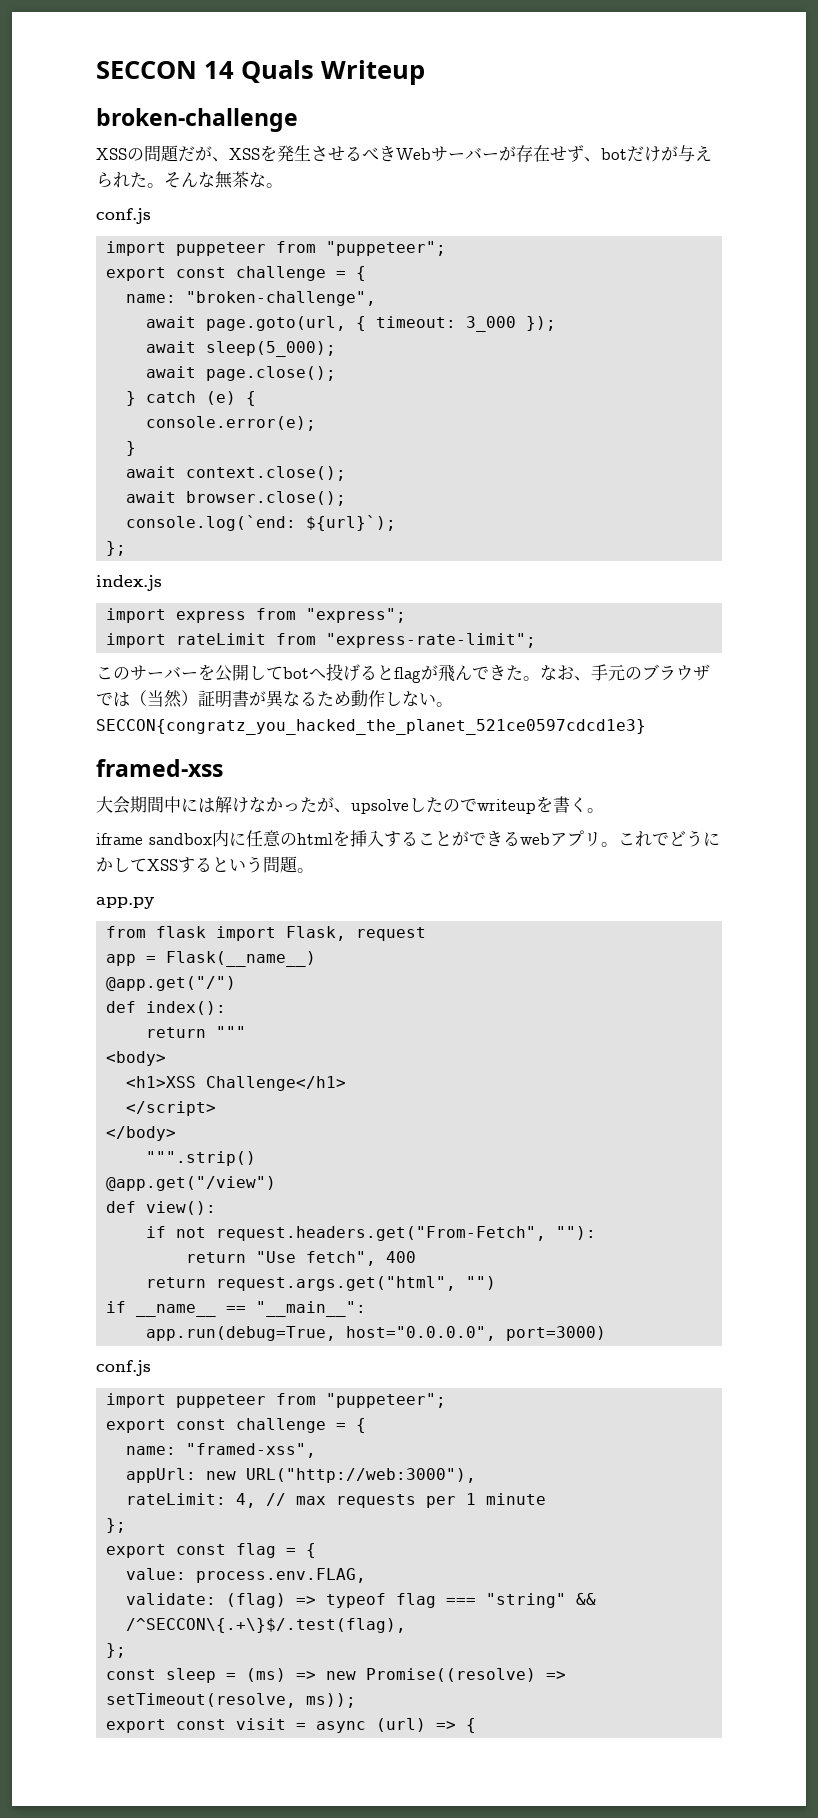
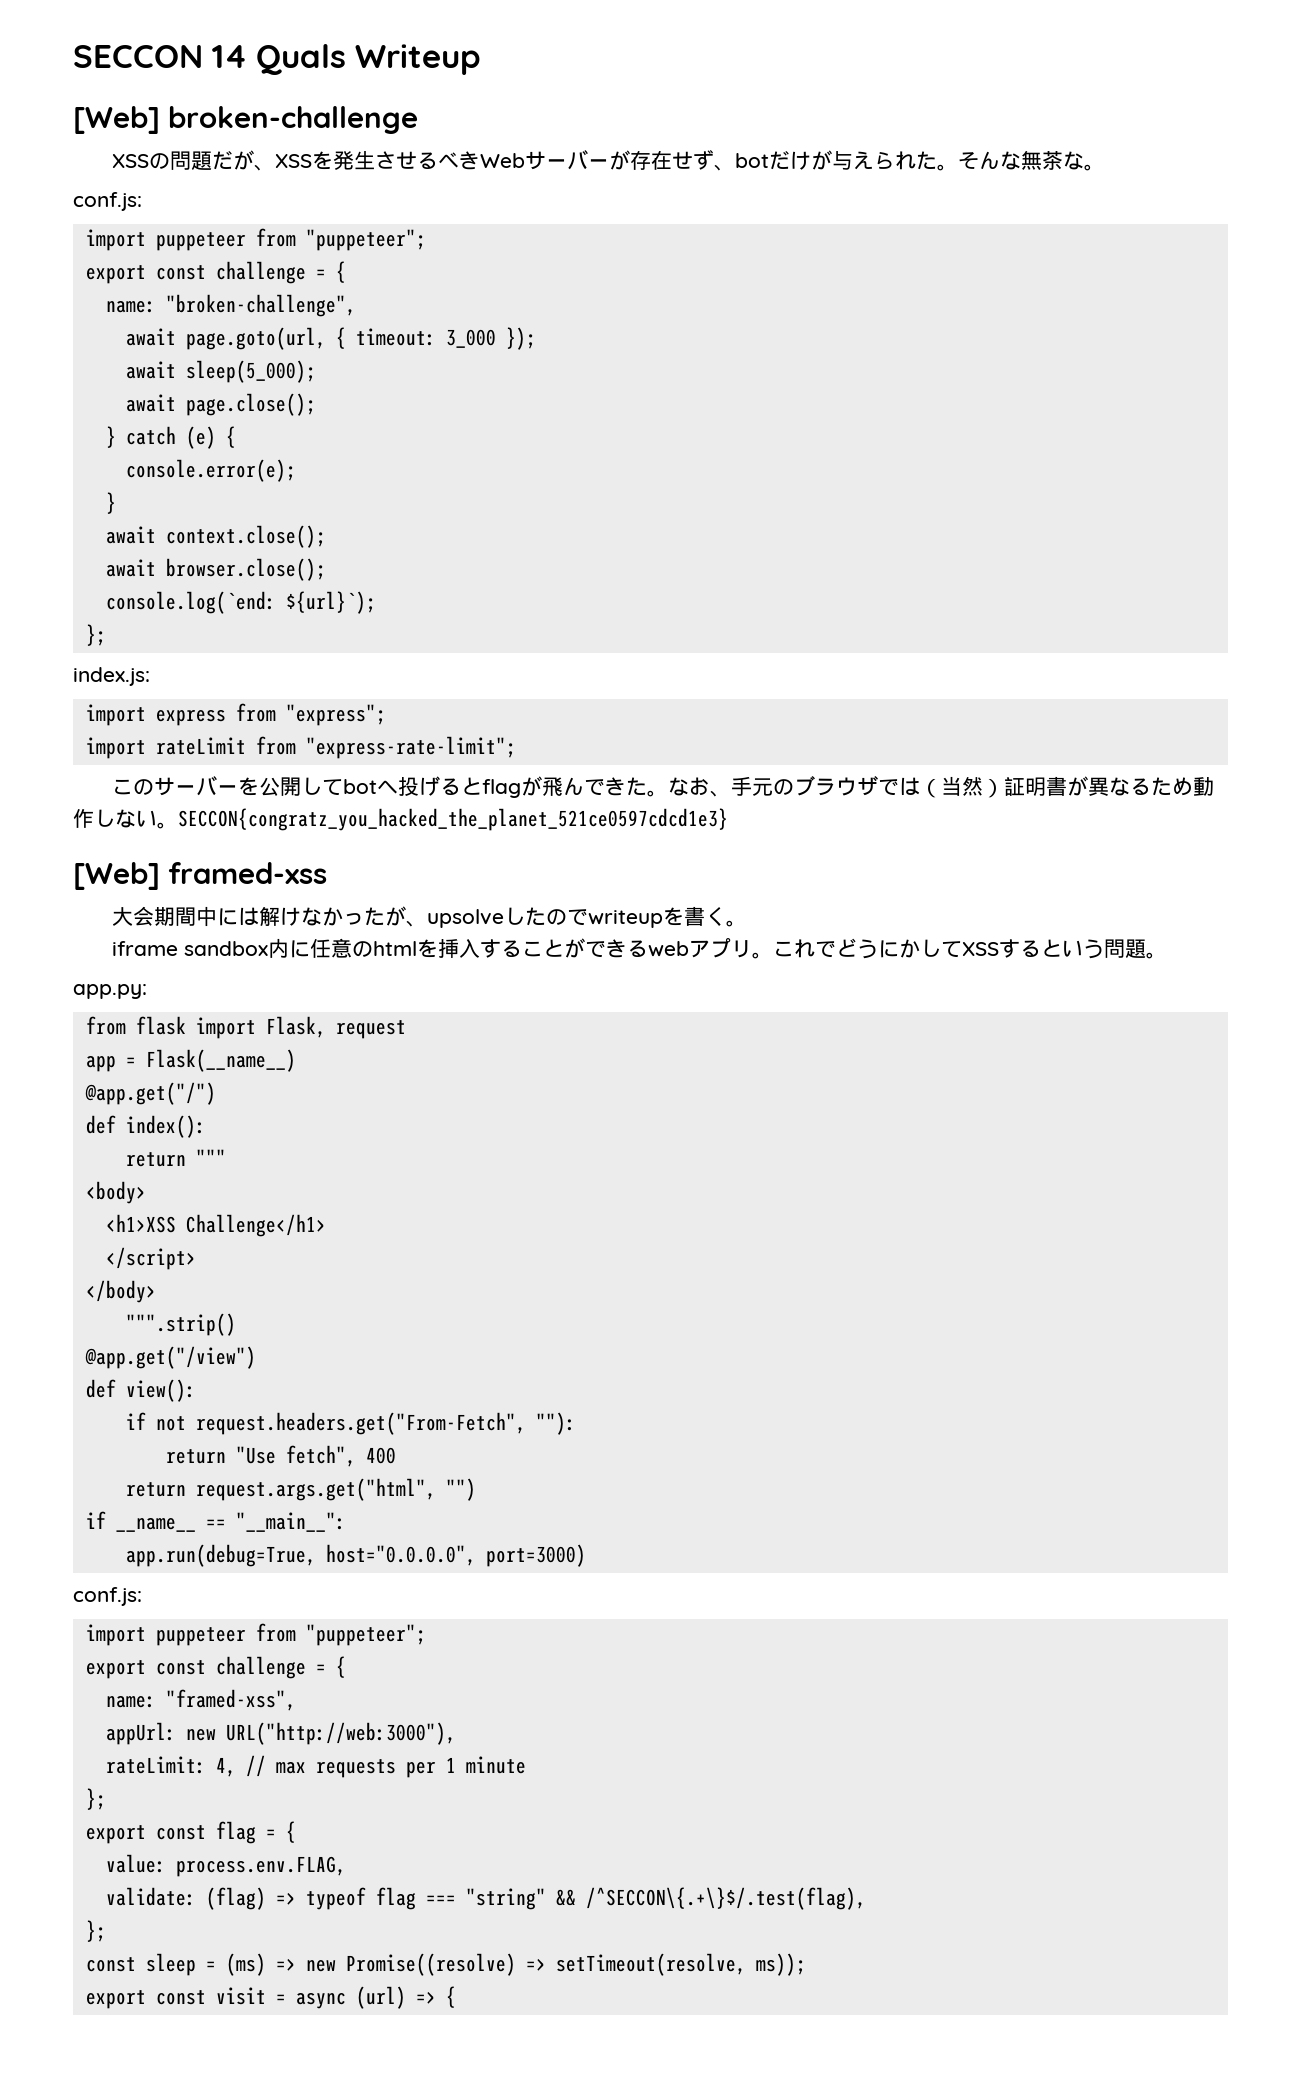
- broken-challenge
+ [Web] broken-challenge
  そんな無茶な。
- conf.js
+ conf.js:
- index.js
+ index.js:
- framed-xss
+ [Web] framed-xss
- app.py
+ app.py:
  app.run(debug=True, host="0.0.0.0", port=3000)
- conf.js
+ conf.js:

